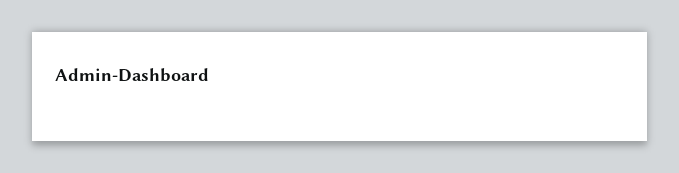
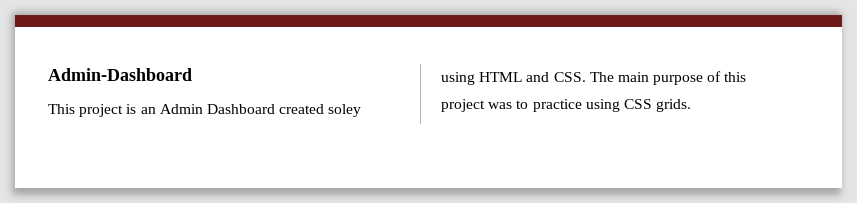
+ This project is an Admin Dashboard created soley using HTML and CSS. The main purpose of this project was to practice using CSS grids.

